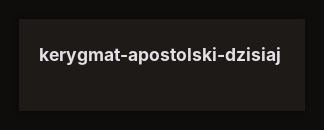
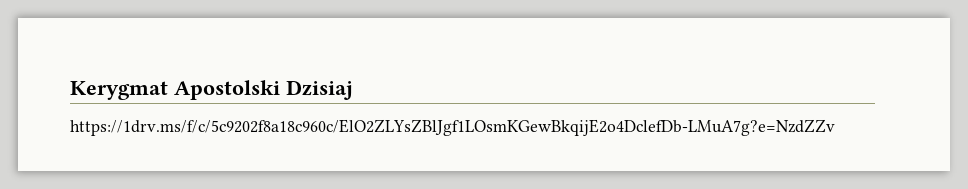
- kerygmat-apostolski-dzisiaj
+ Kerygmat Apostolski Dzisiaj
+ https://1drv.ms/f/c/5c9202f8a18c960c/ElO2ZLYsZBlJgf1LOsmKGewBkqijE2o4DclefDb-LMuA7g?e=NzdZZv

